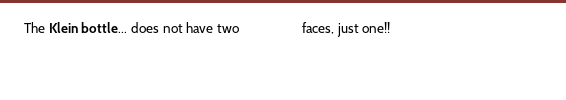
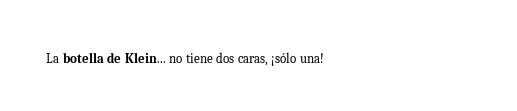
- The Klein bottle... does not have two faces, just one!!
+ La botella de Klein... no tiene dos caras, ¡sólo una!

